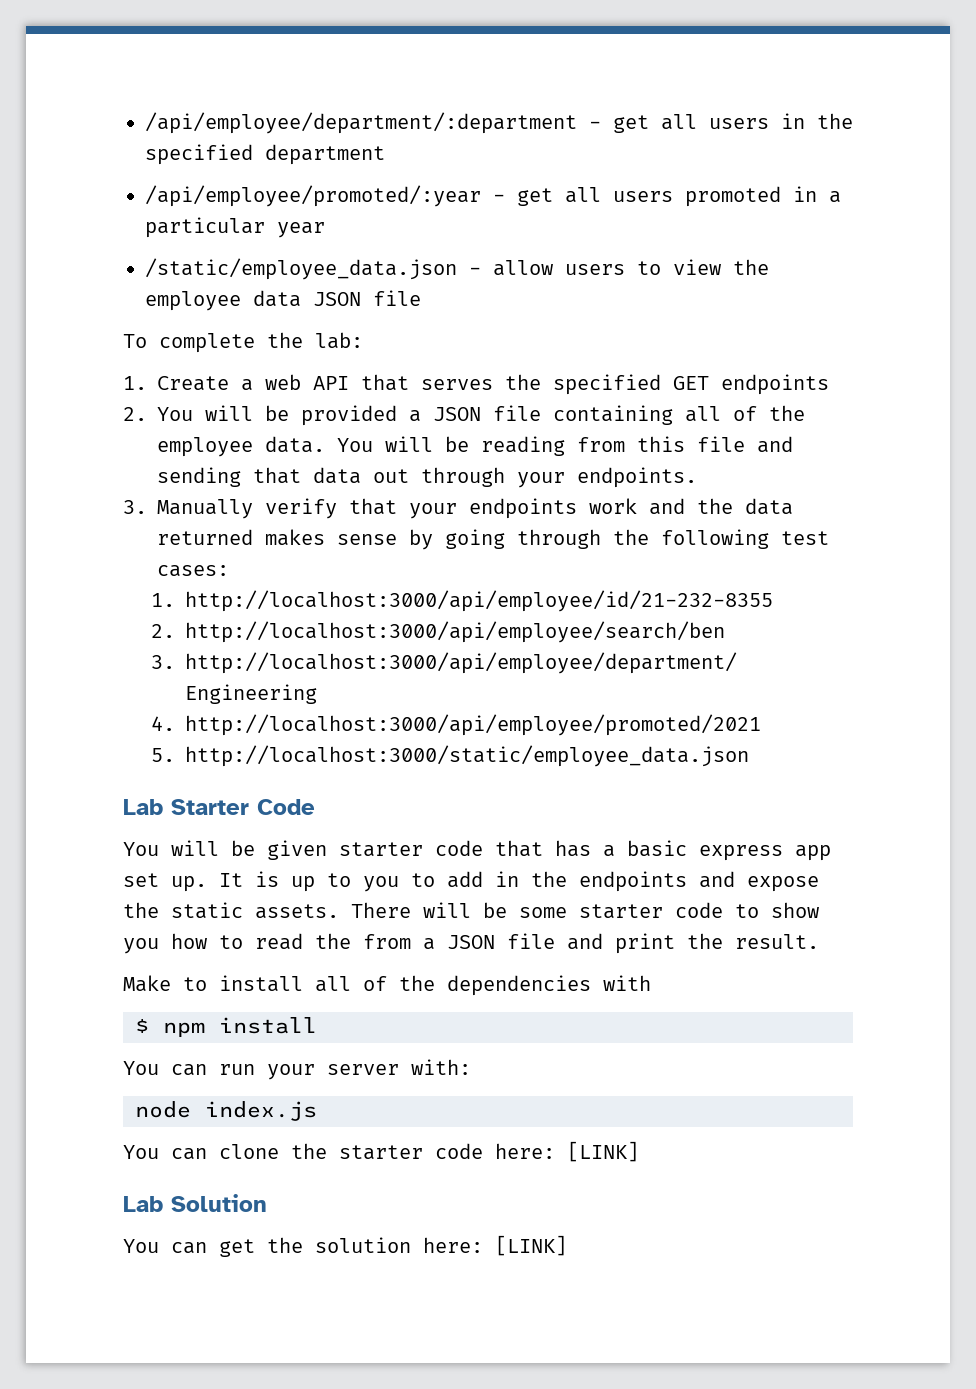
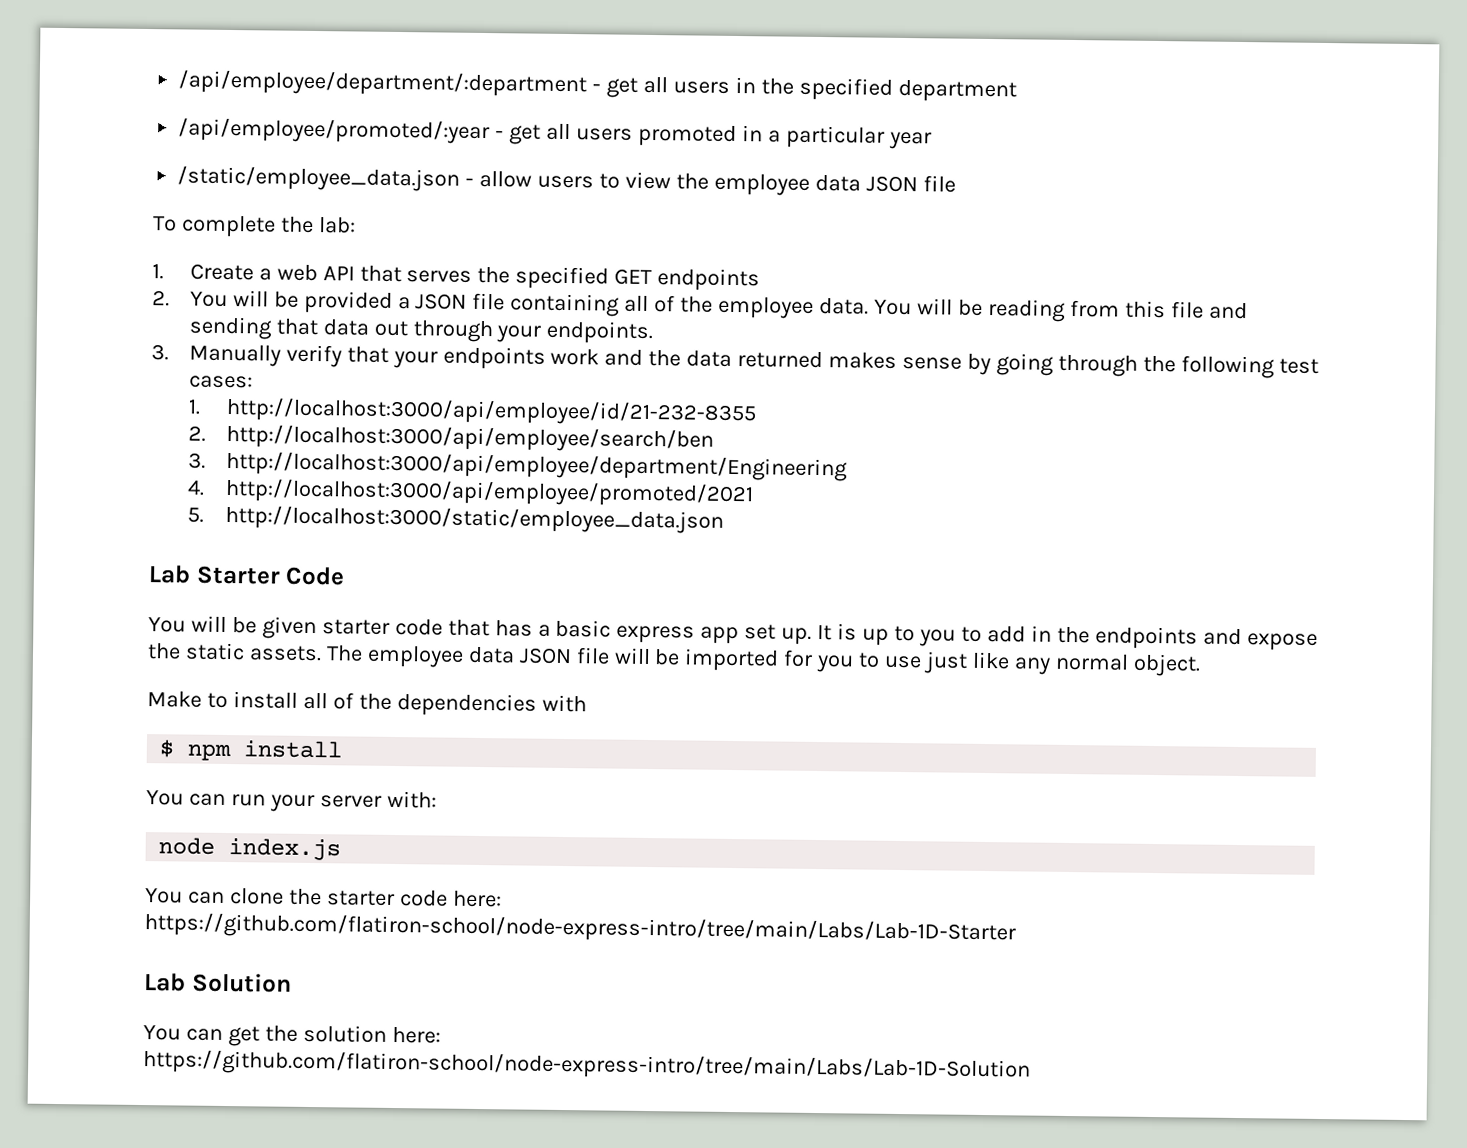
- There will be some starter code to show you how to read the from a JSON file and print the result.
+ The employee data JSON file will be imported for you to use just like any normal object.
- You can clone the starter code here: [LINK]
+ You can clone the starter code here: https://github.com/flatiron-school/node-express-intro/tree/main/Labs/Lab-1D-Starter
- You can get the solution here: [LINK]
+ You can get the solution here: https://github.com/flatiron-school/node-express-intro/tree/main/Labs/Lab-1D-Solution

